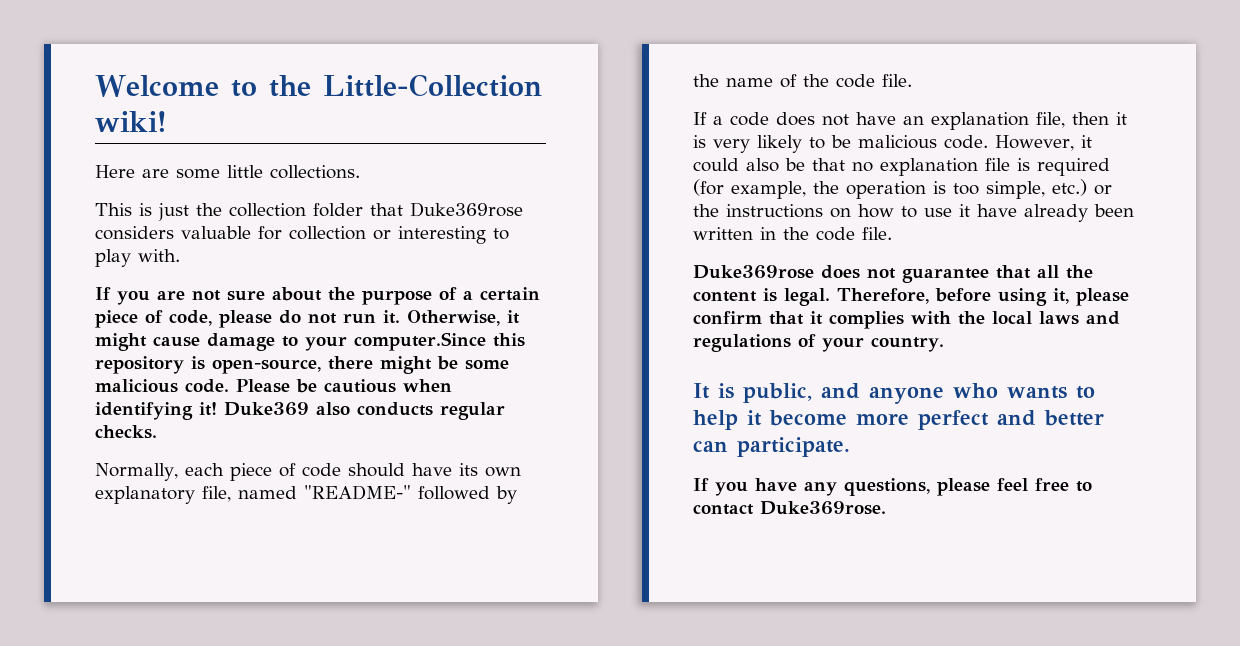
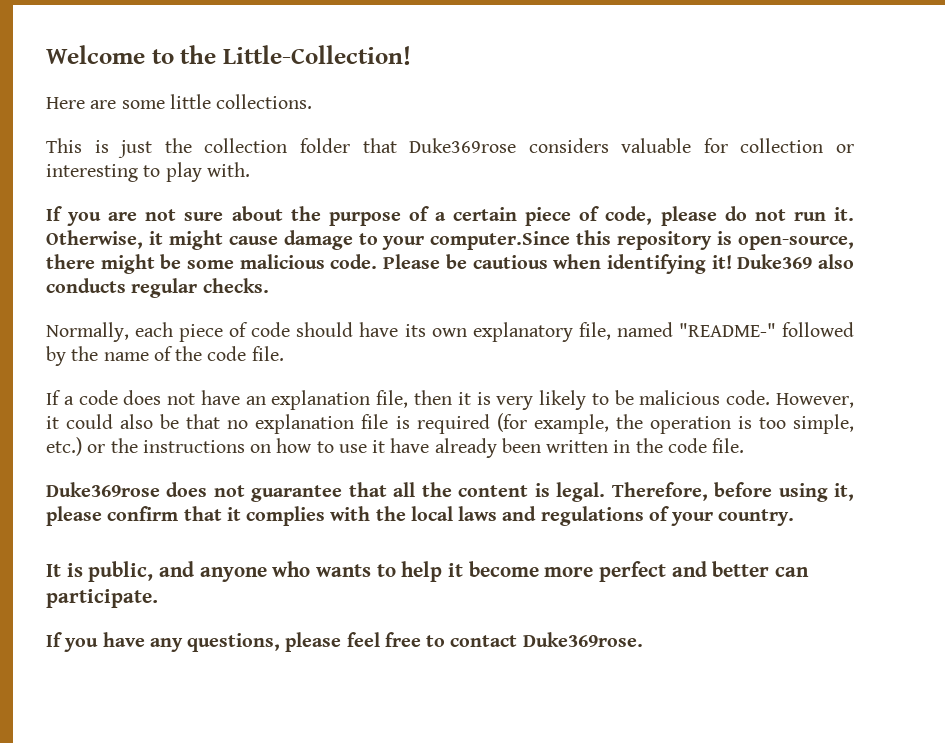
- Welcome to the Little-Collection wiki!
+ Welcome to the Little-Collection!

